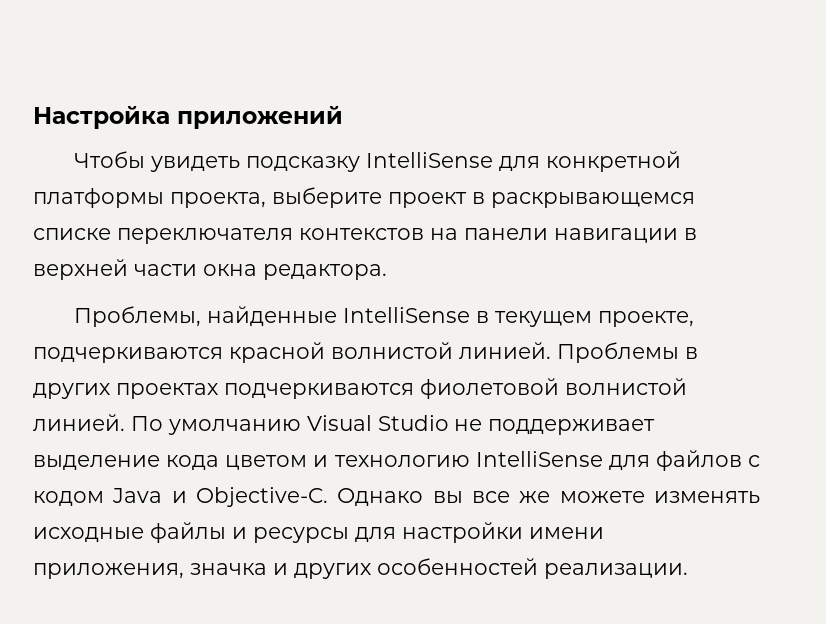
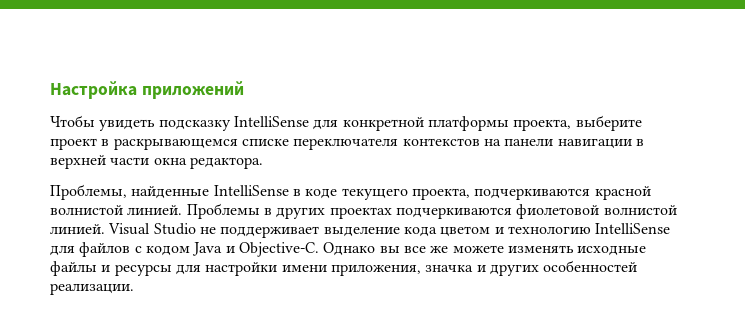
- Проблемы, найденные IntelliSense в текущем проекте, подчеркиваются красной волнистой линией.
+ Проблемы, найденные IntelliSense в коде текущего проекта, подчеркиваются красной волнистой линией.
- По умолчанию Visual Studio не поддерживает выделение кода цветом и технологию IntelliSense для файлов с кодом Java и Objective-C.
+ Visual Studio не поддерживает выделение кода цветом и технологию IntelliSense для файлов с кодом Java и Objective-C.

